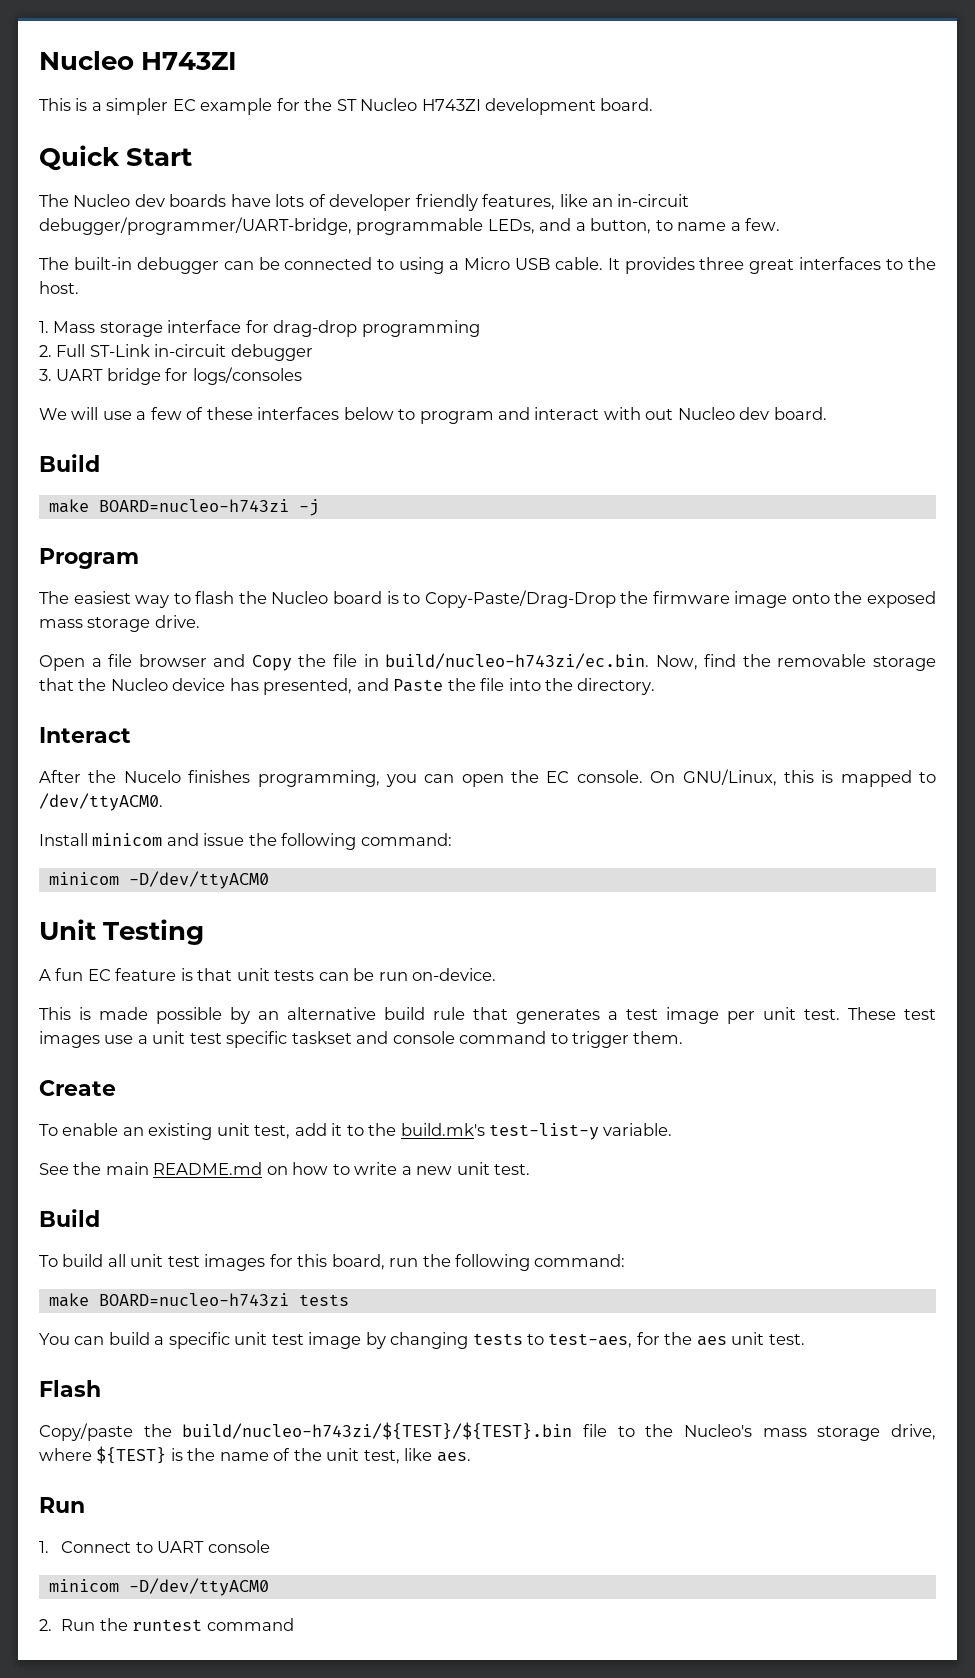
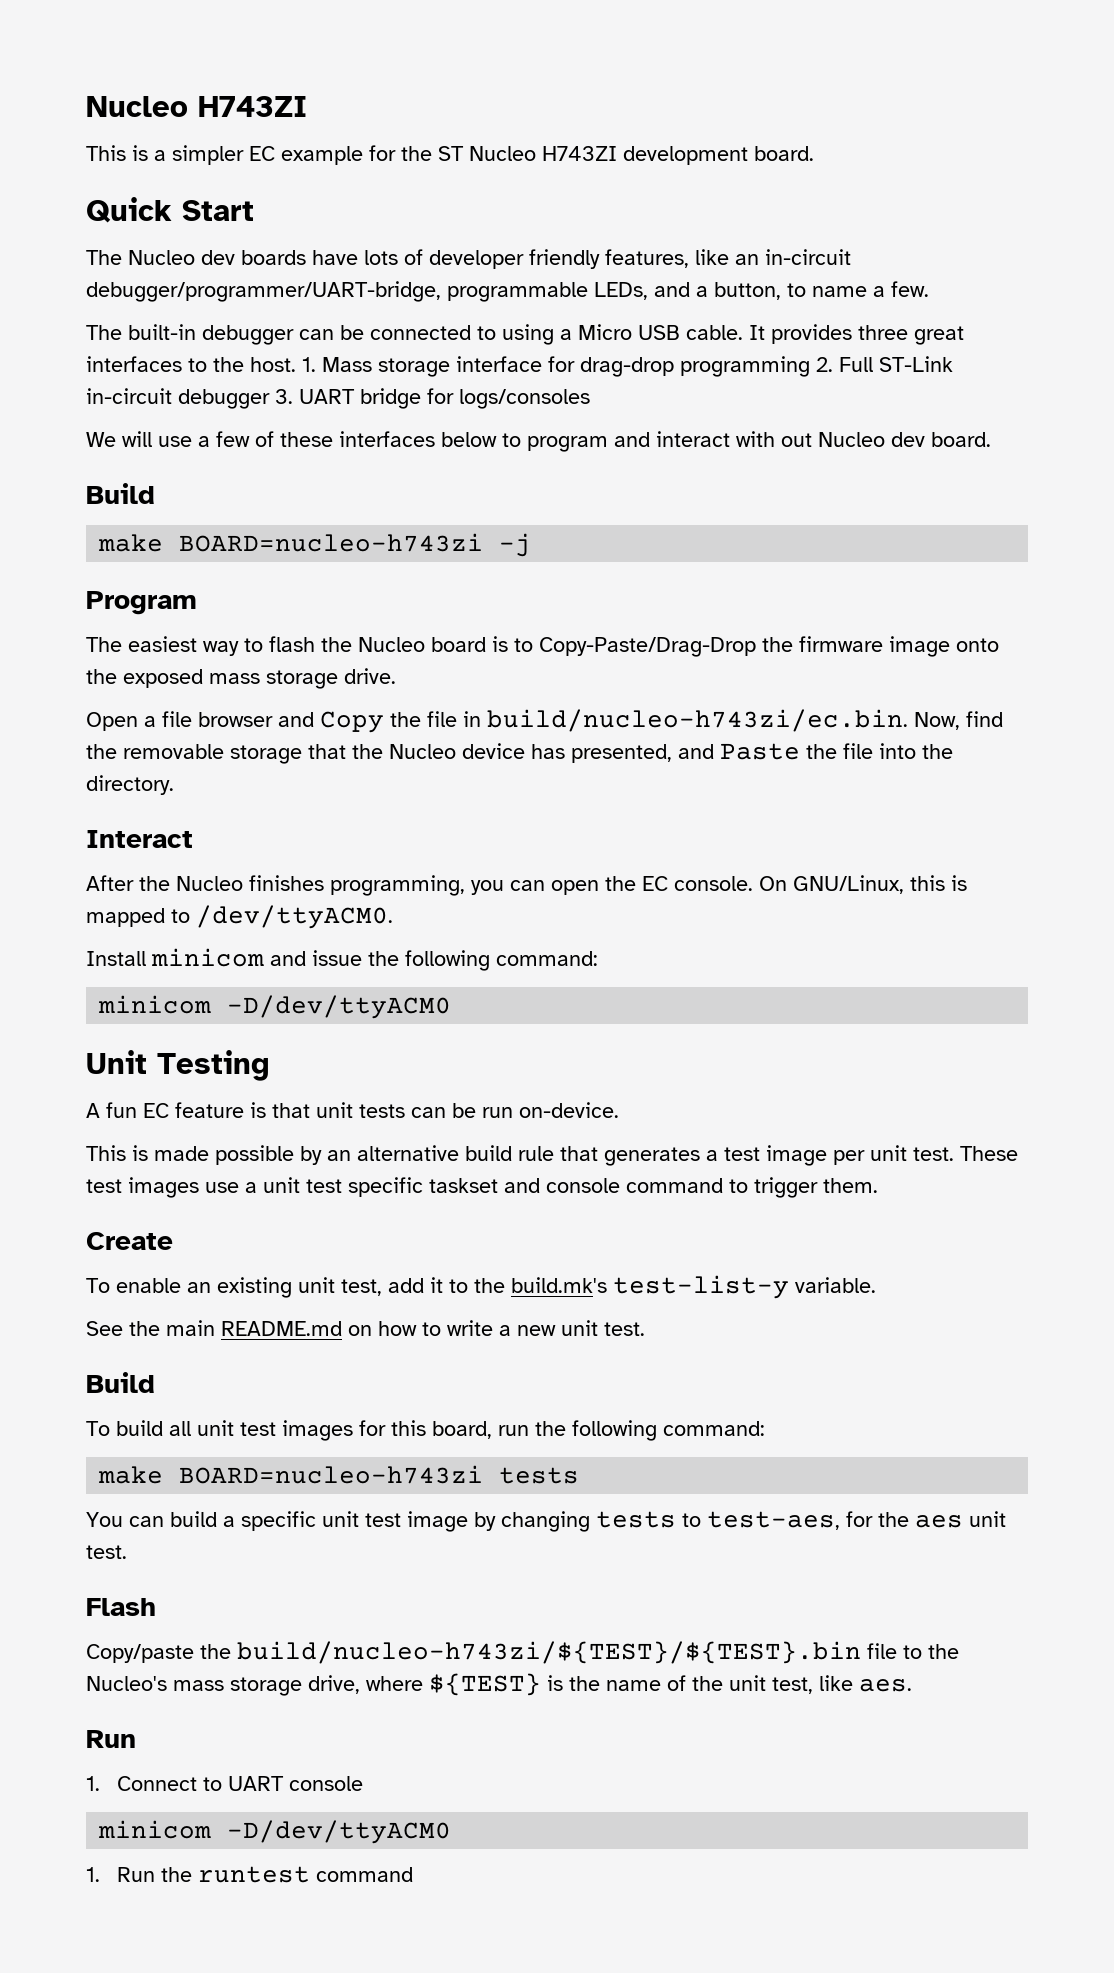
- It provides three great interfaces to the host.
- 1. Mass storage interface for drag-drop programming
- 2. Full ST-Link in-circuit debugger
- 3. UART bridge for logs/consoles
+ It provides three great interfaces to the host. 1. Mass storage interface for drag-drop programming 2. Full ST-Link in-circuit debugger 3. UART bridge for logs/consoles
- After the Nucelo finishes programming, you can open the EC console.
+ After the Nucleo finishes programming, you can open the EC console.
- 2. Run the runtest command
+ 1. Run the runtest command

